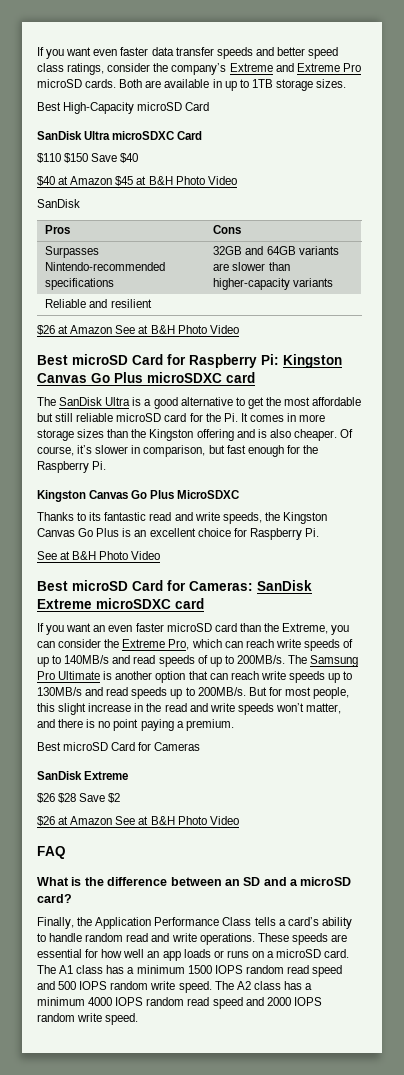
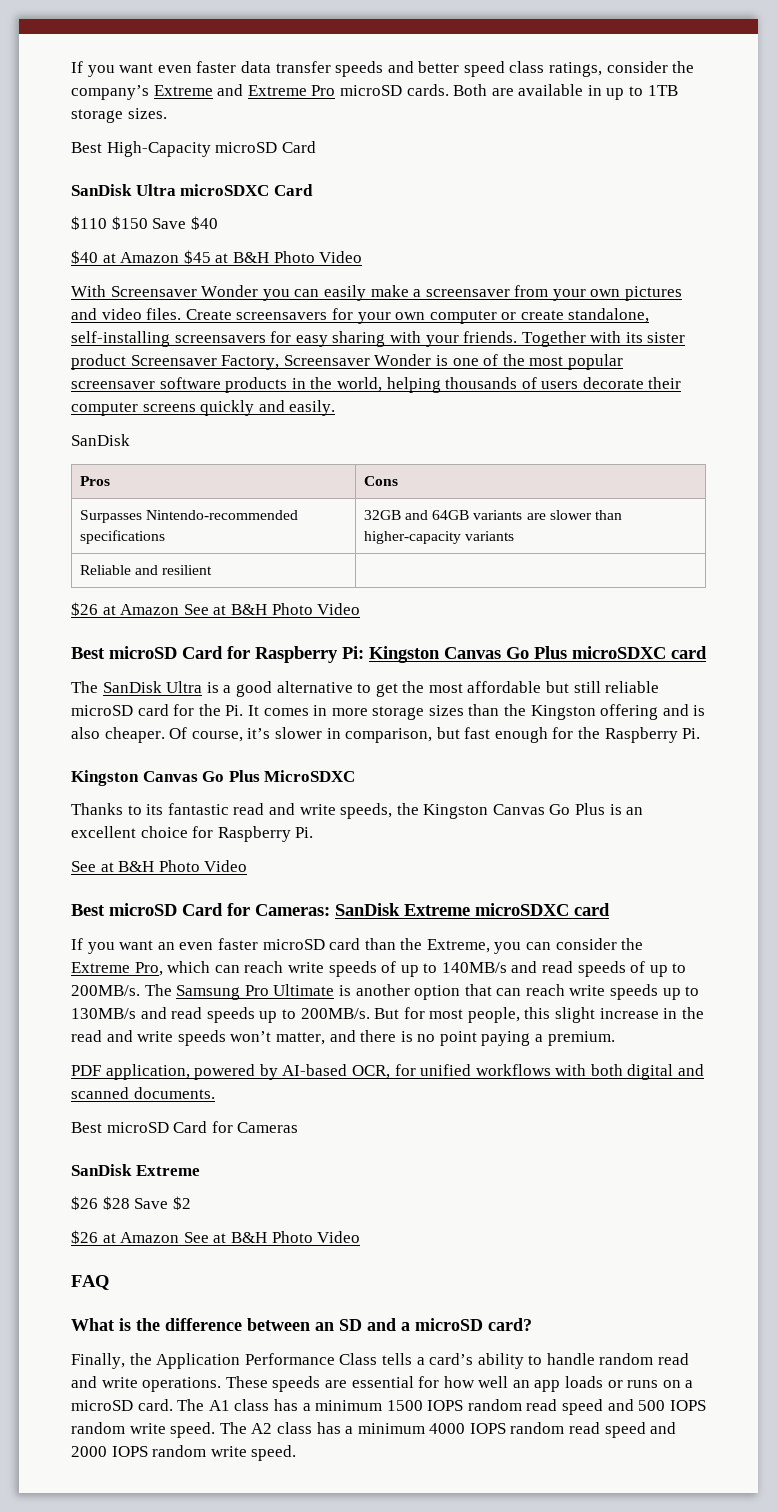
+ With Screensaver Wonder you can easily make a screensaver from your own pictures and video files. Create screensavers for your own computer or create standalone, self-installing screensavers for easy sharing with your friends. Together with its sister product Screensaver Factory, Screensaver Wonder is one of the most popular screensaver software products in the world, helping thousands of users decorate their computer screens quickly and easily.
+ PDF application, powered by AI-based OCR, for unified workflows with both digital and scanned documents.

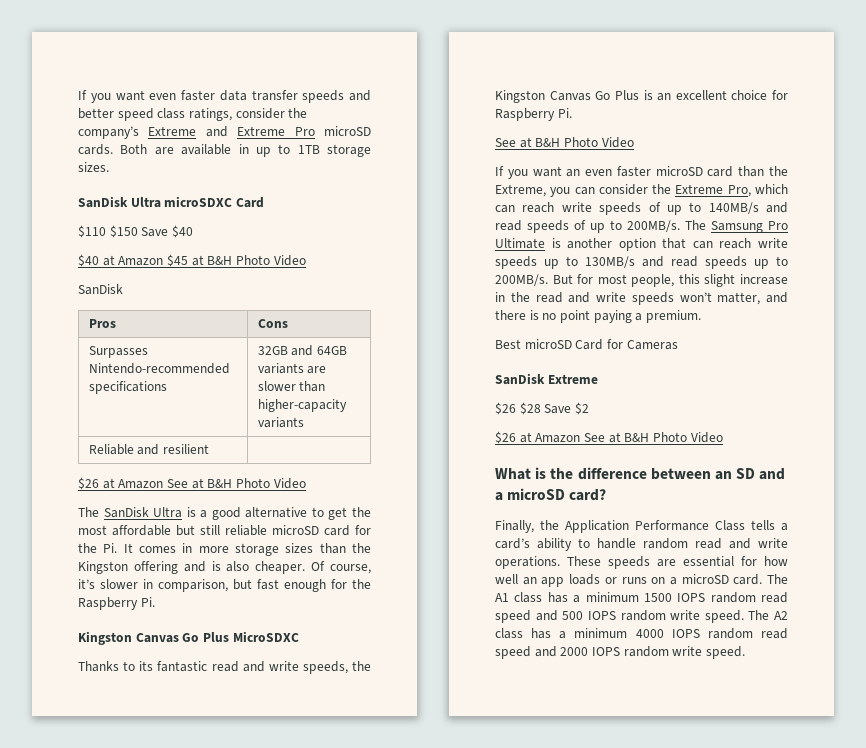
- Best High-Capacity microSD Card
- With Screensaver Wonder you can easily make a screensaver from your own pictures and video files. Create screensavers for your own computer or create standalone, self-installing screensavers for easy sharing with your friends. Together with its sister product Screensaver Factory, Screensaver Wonder is one of the most popular screensaver software products in the world, helping thousands of users decorate their computer screens quickly and easily.
- Best microSD Card for Raspberry Pi: Kingston Canvas Go Plus microSDXC card
- Best microSD Card for Cameras: SanDisk Extreme microSDXC card
- PDF application, powered by AI-based OCR, for unified workflows with both digital and scanned documents.
- FAQ

